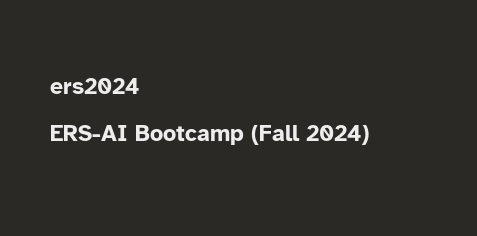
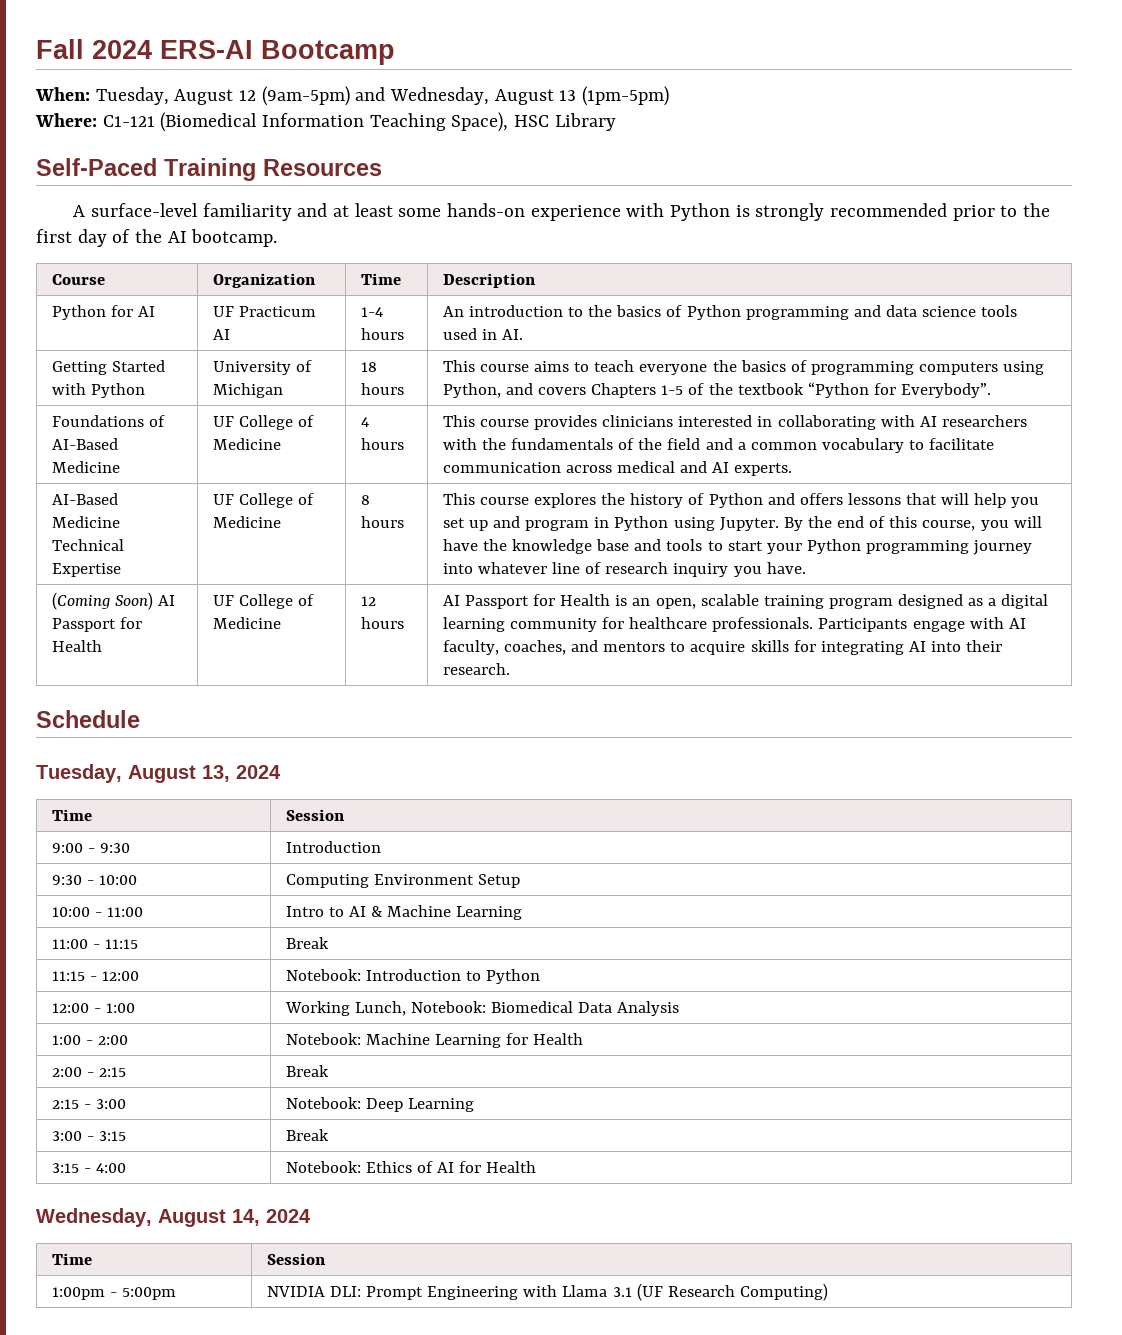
- ers2024
- ERS-AI Bootcamp (Fall 2024)
+ Fall 2024 ERS-AI Bootcamp
+ When: Tuesday, August 12 (9am-5pm) and Wednesday, August 13 (1pm-5pm)
+ Where: C1-121 (Biomedical Information Teaching Space), HSC Library
+ Self-Paced Training Resources
+ A surface-level familiarity and at least some hands-on experience with Python is strongly recommended prior to the first day of the AI bootcamp.
+ Course | Organization | Time | Description
+ Python for AI | UF Practicum AI | 1-4 hours | An introduction to the basics of Python programming and data science tools used in AI.
+ Getting Started with Python | University of Michigan | 18 hours | This course aims to teach everyone the basics of programming computers using Python, and covers Chapters 1-5 of the textbook “Python for Everybody”.
+ Foundations of AI-Based Medicine | UF College of Medicine | 4 hours | This course provides clinicians interested in collaborating with AI researchers with the fundamentals of the field and a common vocabulary to facilitate communication across medical and AI experts.
+ AI-Based Medicine Technical Expertise | UF College of Medicine | 8 hours | This course explores the history of Python and offers lessons that will help you set up and program in Python using Jupyter. By the end of this course, you will have the knowledge base and tools to start your Python programming journey into whatever line of research inquiry you have.
+ (Coming Soon) AI Passport for Health | UF College of Medicine | 12 hours | AI Passport for Health is an open, scalable training program designed as a digital learning community for healthcare professionals. Participants engage with AI faculty, coaches, and mentors to acquire skills for integrating AI into their research.
+ Schedule
+ Tuesday, August 13, 2024
+ Time | Session
+ 9:00 - 9:30 | Introduction
+ 9:30 - 10:00 | Computing Environment Setup
+ 10:00 - 11:00 | Intro to AI & Machine Learning
+ 11:00 - 11:15 | Break
+ 11:15 - 12:00 | Notebook: Introduction to Python
+ 12:00 - 1:00 | Working Lunch, Notebook: Biomedical Data Analysis
+ 1:00 - 2:00 | Notebook: Machine Learning for Health
+ 2:00 - 2:15 | Break
+ 2:15 - 3:00 | Notebook: Deep Learning
+ 3:00 - 3:15 | Break
+ 3:15 - 4:00 | Notebook: Ethics of AI for Health
+ Wednesday, August 14, 2024
+ Time | Session
+ 1:00pm - 5:00pm | NVIDIA DLI: Prompt Engineering with Llama 3.1 (UF Research Computing)

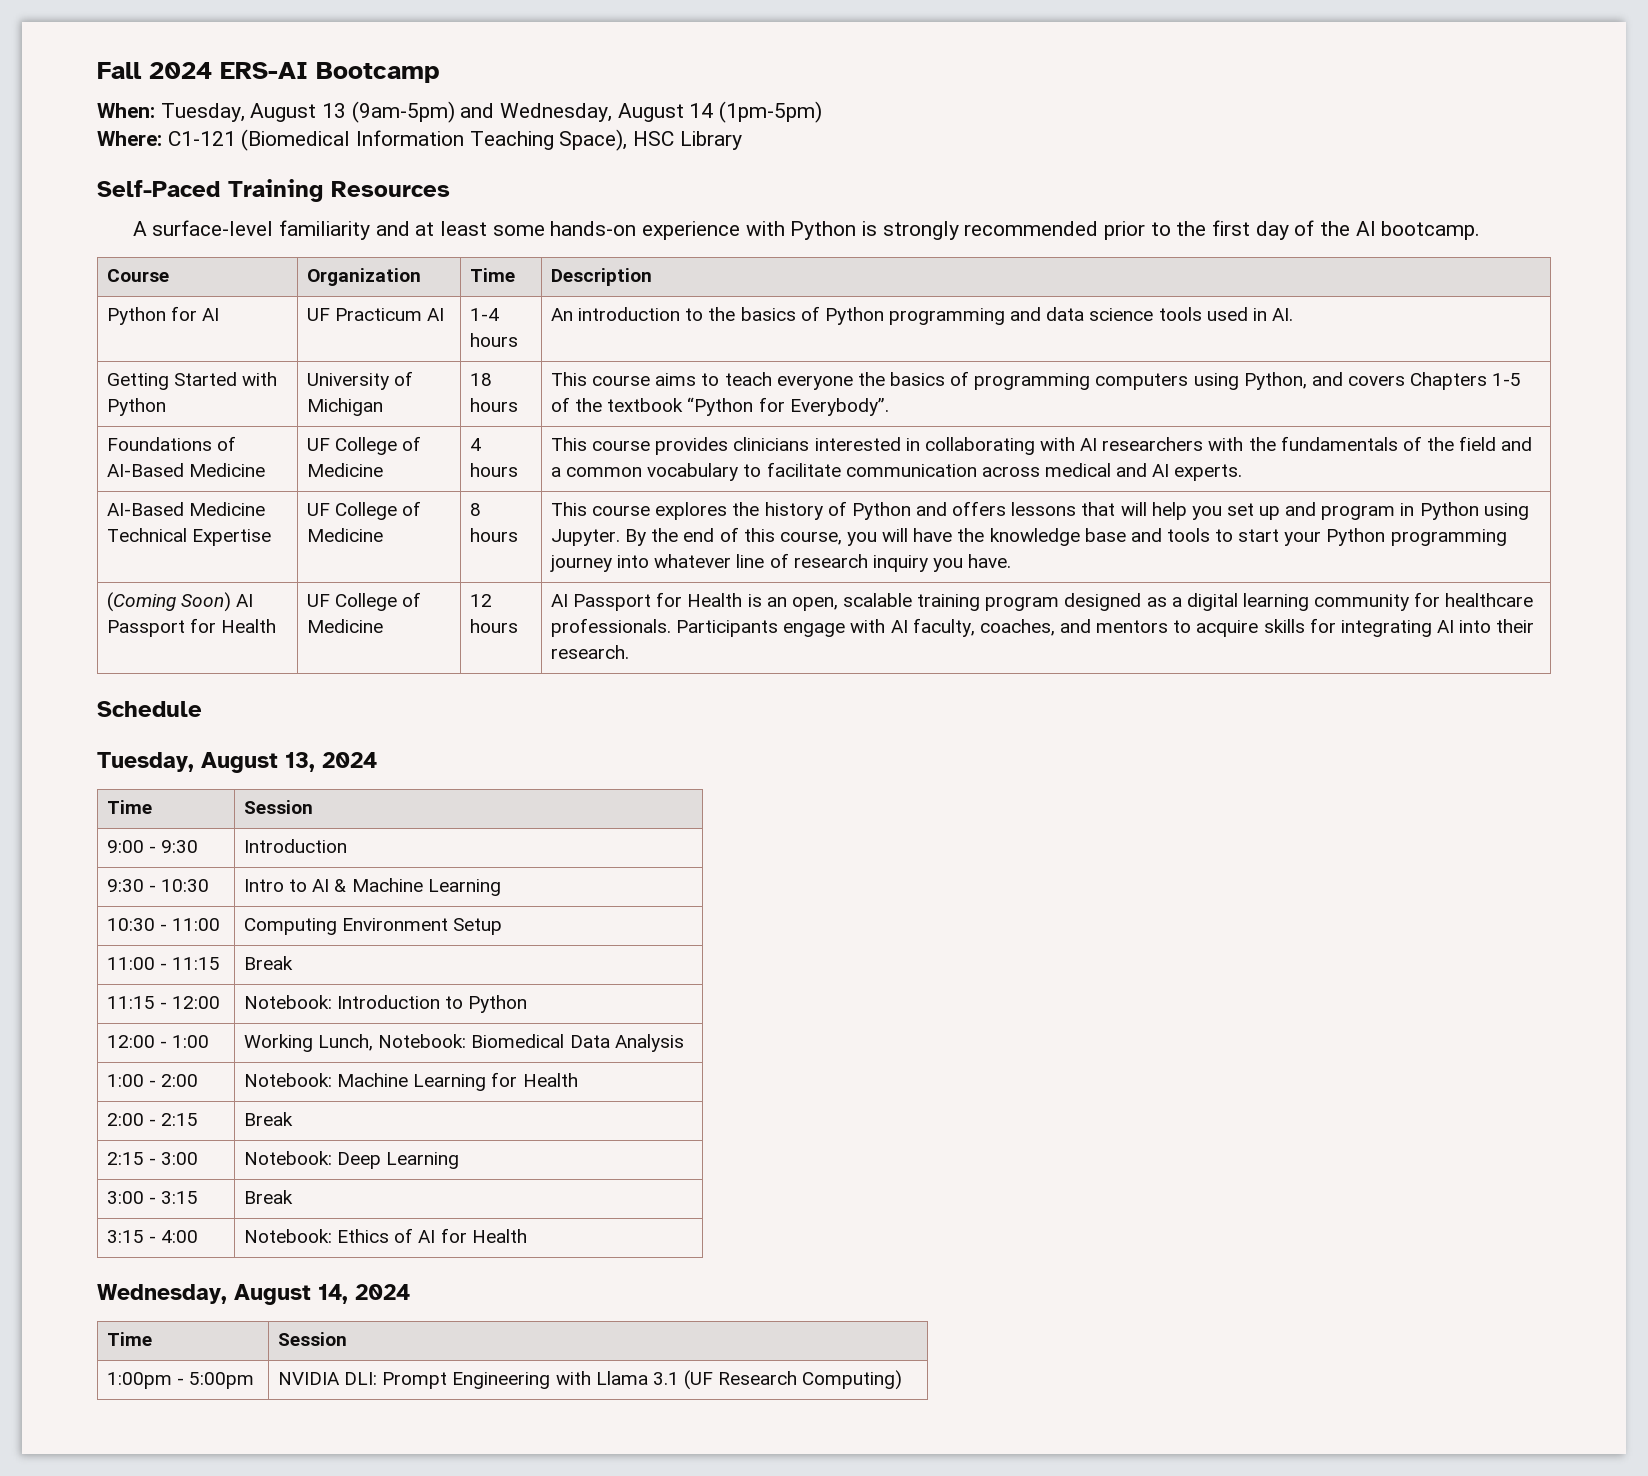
- When: Tuesday, August 12 (9am-5pm) and Wednesday, August 13 (1pm-5pm)
+ When: Tuesday, August 13 (9am-5pm) and Wednesday, August 14 (1pm-5pm)
- 9:30 - 10:00 | Computing Environment Setup
- 10:00 - 11:00 | Intro to AI & Machine Learning
+ 9:30 - 10:30 | Intro to AI & Machine Learning
+ 10:30 - 11:00 | Computing Environment Setup

